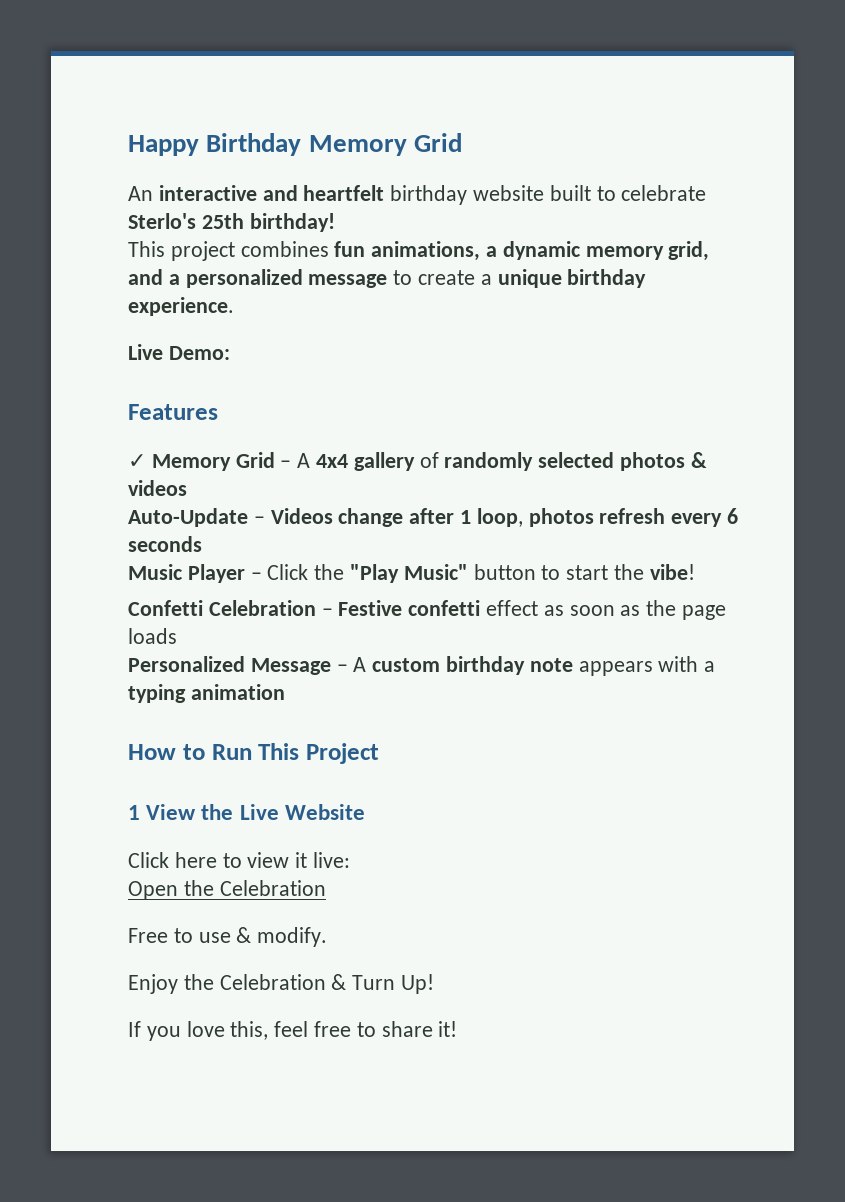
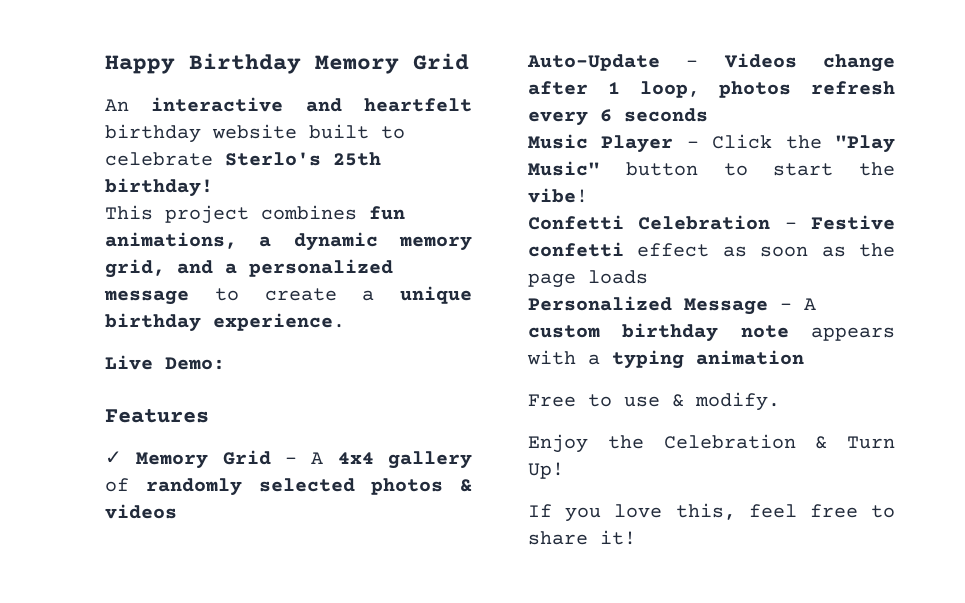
- How to Run This Project
- 1 View the Live Website
- Click here to view it live:
- Open the Celebration

